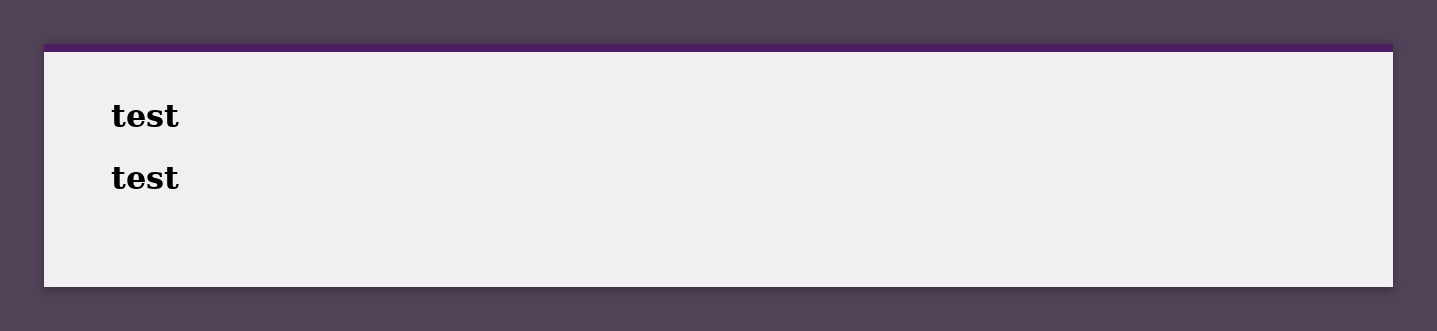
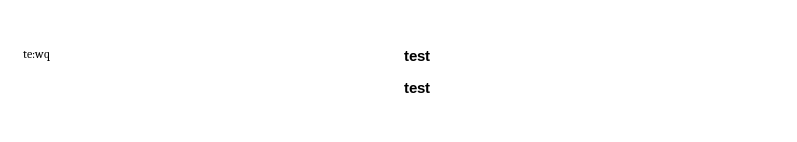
+ te:wq

